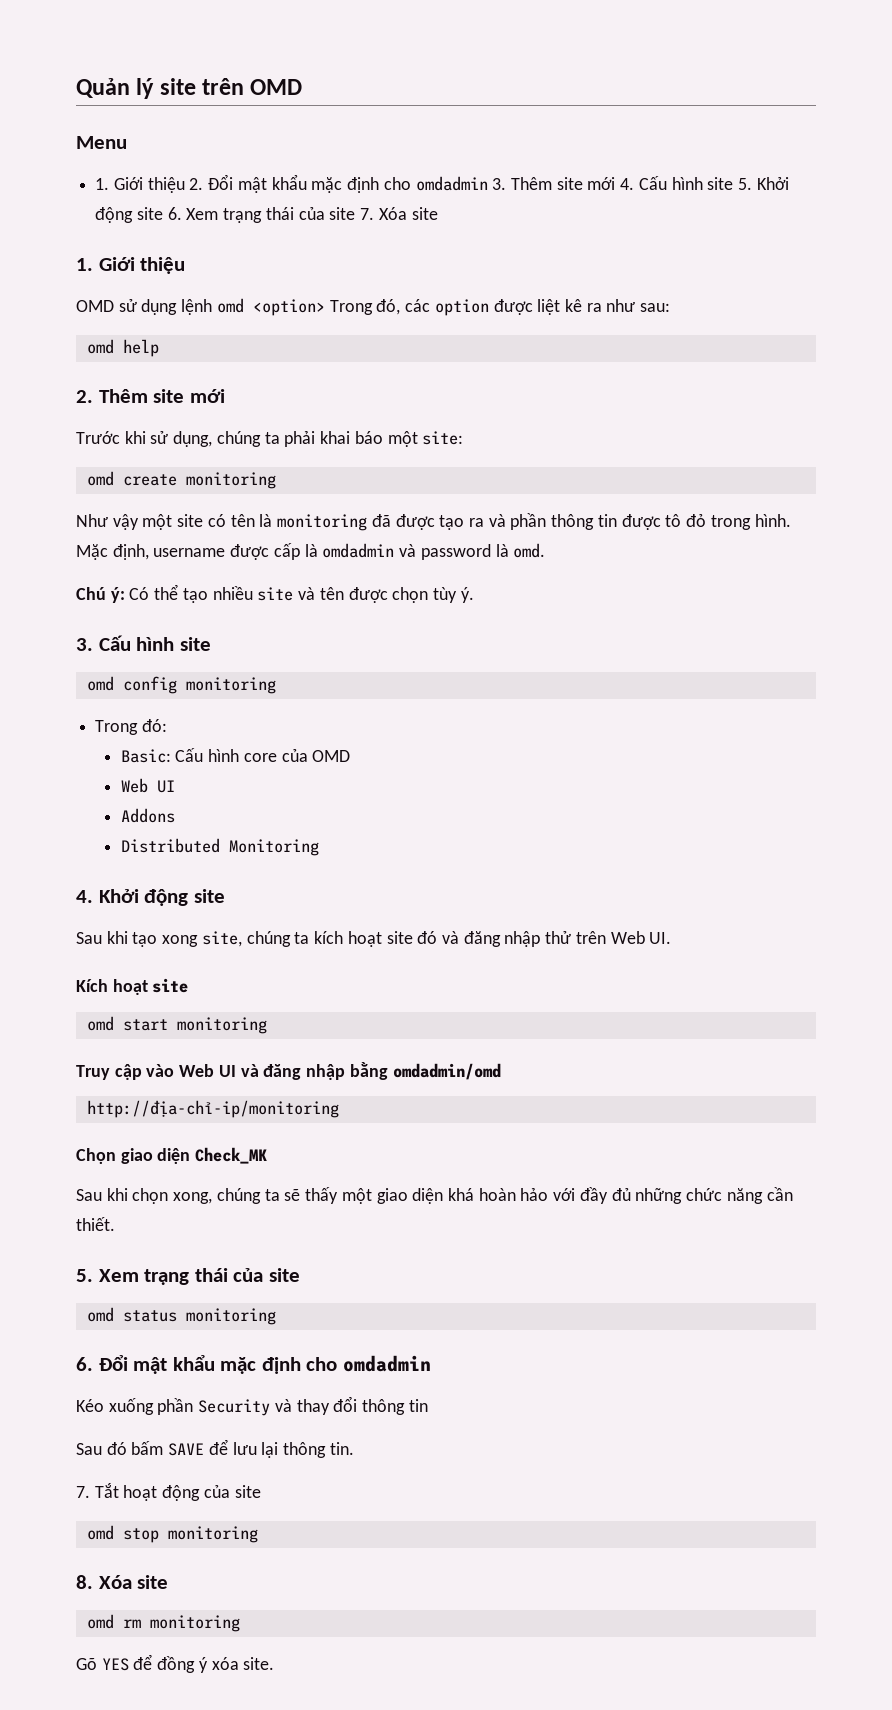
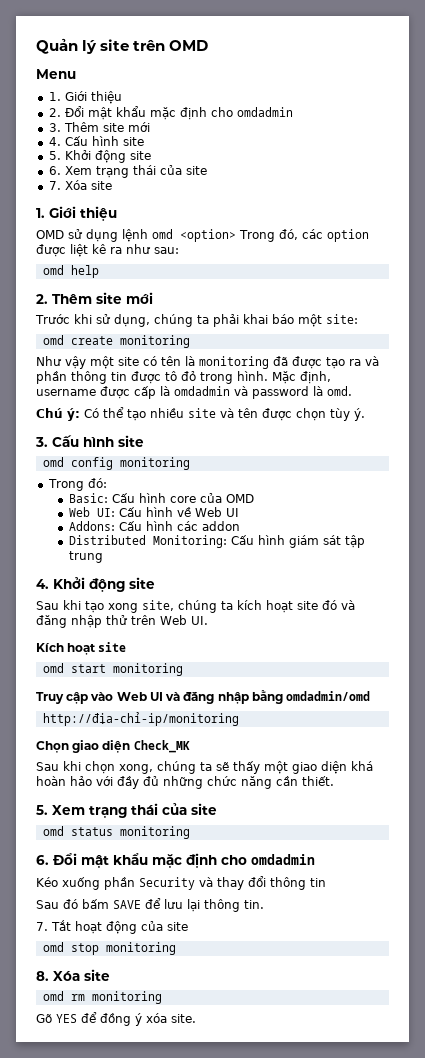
  Menu
- 1. Giới thiệu 2. Đổi mật khẩu mặc định cho omdadmin 3. Thêm site mới 4. Cấu hình site 5. Khởi động site 6. Xem trạng thái của site 7. Xóa site
+ 1. Giới thiệu
+ 2. Đổi mật khẩu mặc định cho omdadmin
+ 3. Thêm site mới
+ 4. Cấu hình site
+ 5. Khởi động site
+ 6. Xem trạng thái của site
+ 7. Xóa site
  Basic: Cấu hình core của OMD
- Web UI
- Addons
- Distributed Monitoring
+ Web UI: Cấu hình về Web UI
+ Addons: Cấu hình các addon
+ Distributed Monitoring: Cấu hình giám sát tập trung

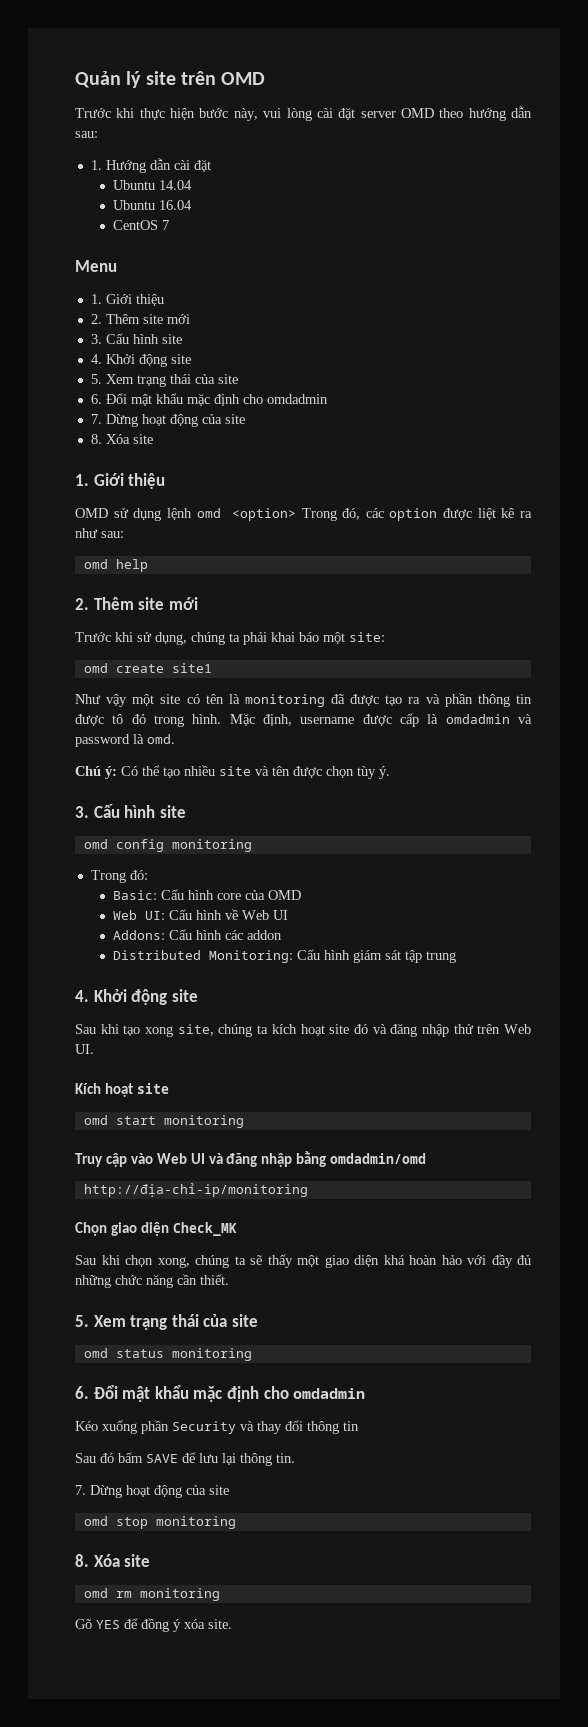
+ Trước khi thực hiện bước này, vui lòng cài đặt server OMD theo hướng dẫn sau:
+ 1. Hướng dẫn cài đặt
+ Ubuntu 14.04
+ Ubuntu 16.04
+ CentOS 7
  Menu
  1. Giới thiệu
- 2. Đổi mật khẩu mặc định cho omdadmin
- 3. Thêm site mới
- 4. Cấu hình site
- 5. Khởi động site
- 6. Xem trạng thái của site
- 7. Xóa site
+ 2. Thêm site mới
+ 3. Cấu hình site
+ 4. Khởi động site
+ 5. Xem trạng thái của site
+ 6. Đổi mật khẩu mặc định cho omdadmin
+ 7. Dừng hoạt động của site
+ 8. Xóa site
- omd create monitoring
+ omd create site1
  Sau đó bấm SAVE để lưu lại thông tin.
- 7. Tắt hoạt động của site
+ 7. Dừng hoạt động của site

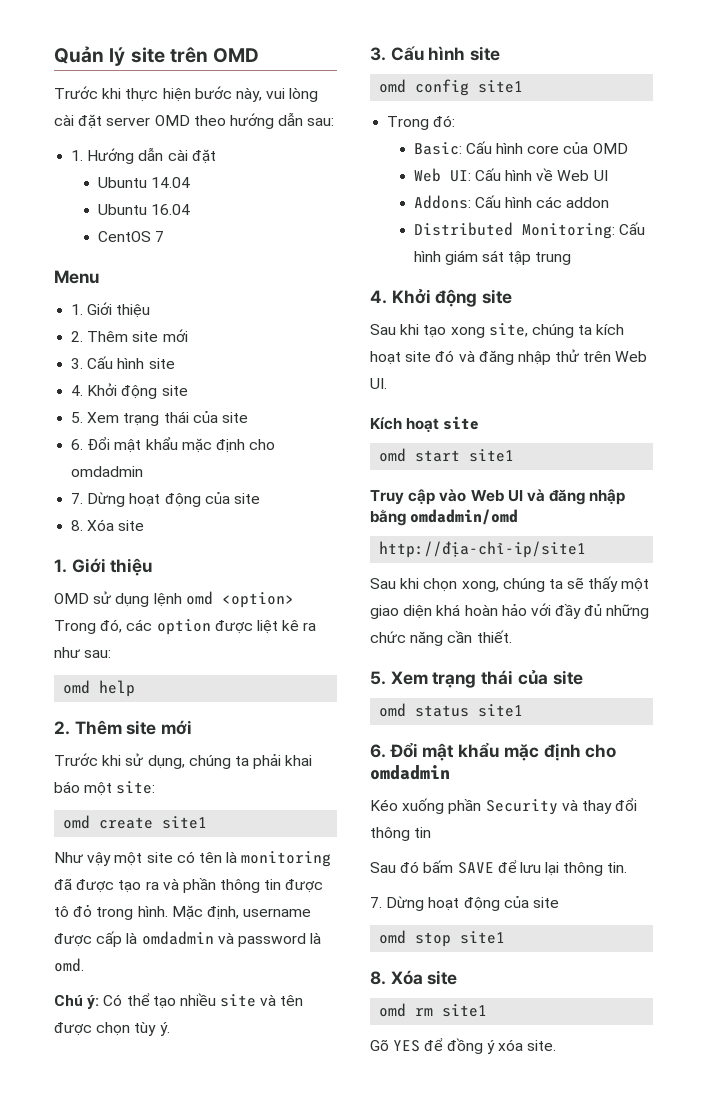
- omd config monitoring
+ omd config site1
- omd start monitoring
+ omd start site1
- http://địa-chỉ-ip/monitoring
- Chọn giao diện Check_MK
+ http://địa-chỉ-ip/site1
- omd status monitoring
+ omd status site1
- omd stop monitoring
+ omd stop site1
- omd rm monitoring
+ omd rm site1

